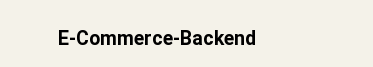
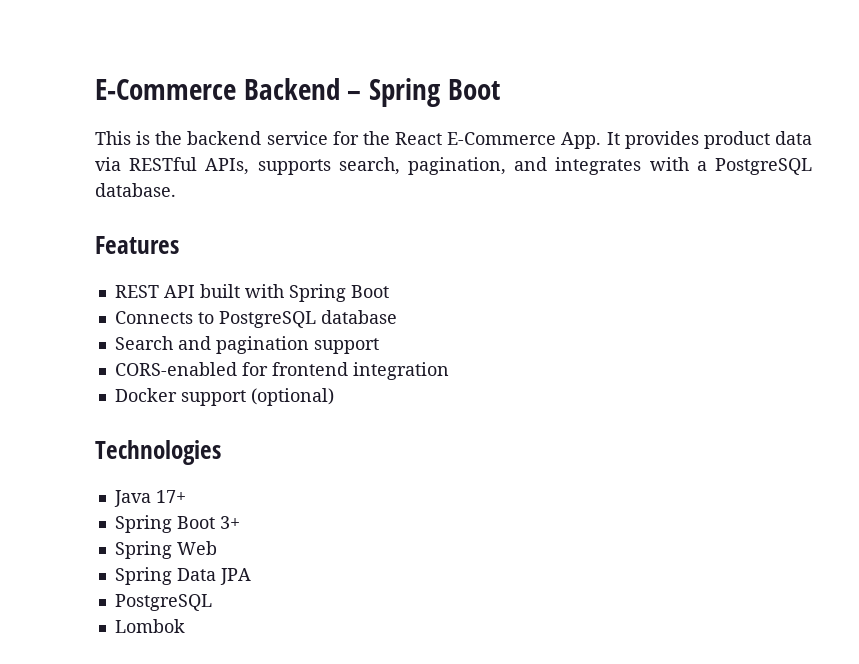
- E-Commerce-Backend
+ E-Commerce Backend – Spring Boot
+ This is the backend service for the React E-Commerce App. It provides product data via RESTful APIs, supports search, pagination, and integrates with a PostgreSQL database.
+ Features
+ REST API built with Spring Boot
+ Connects to PostgreSQL database
+ Search and pagination support
+ CORS-enabled for frontend integration
+ Docker support (optional)
+ Technologies
+ Java 17+
+ Spring Boot 3+
+ Spring Web
+ Spring Data JPA
+ PostgreSQL
+ Lombok

